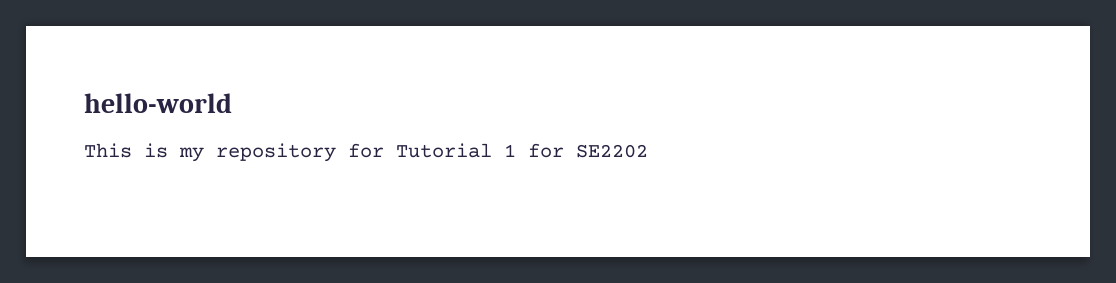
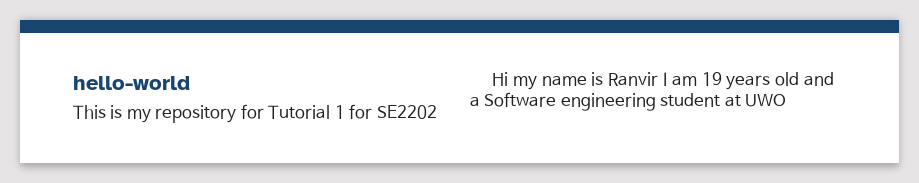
+ Hi my name is Ranvir I am 19 years old and a Software engineering student at UWO

